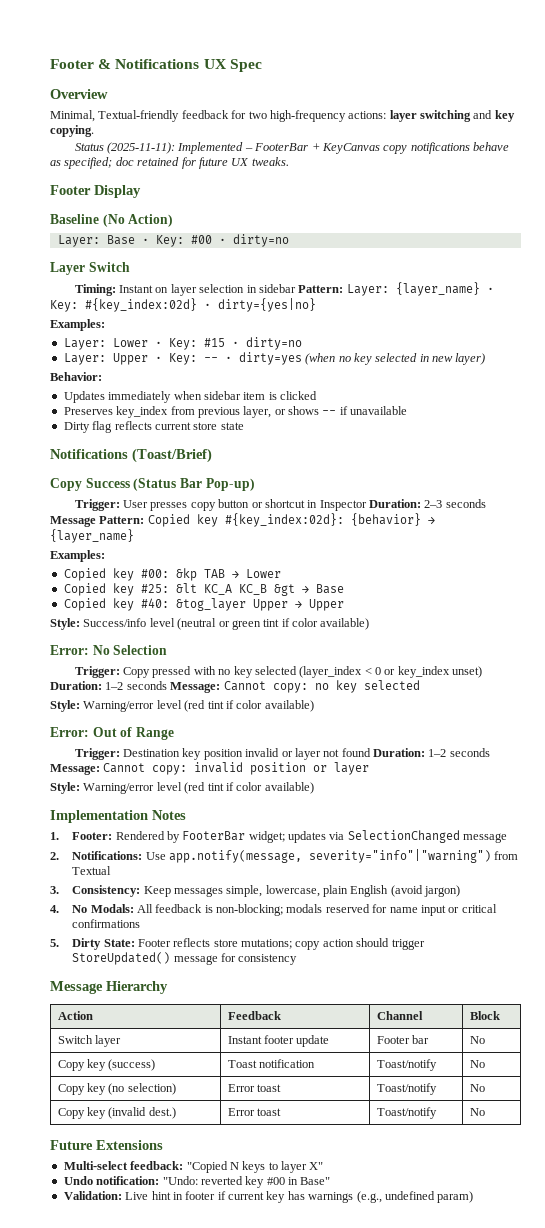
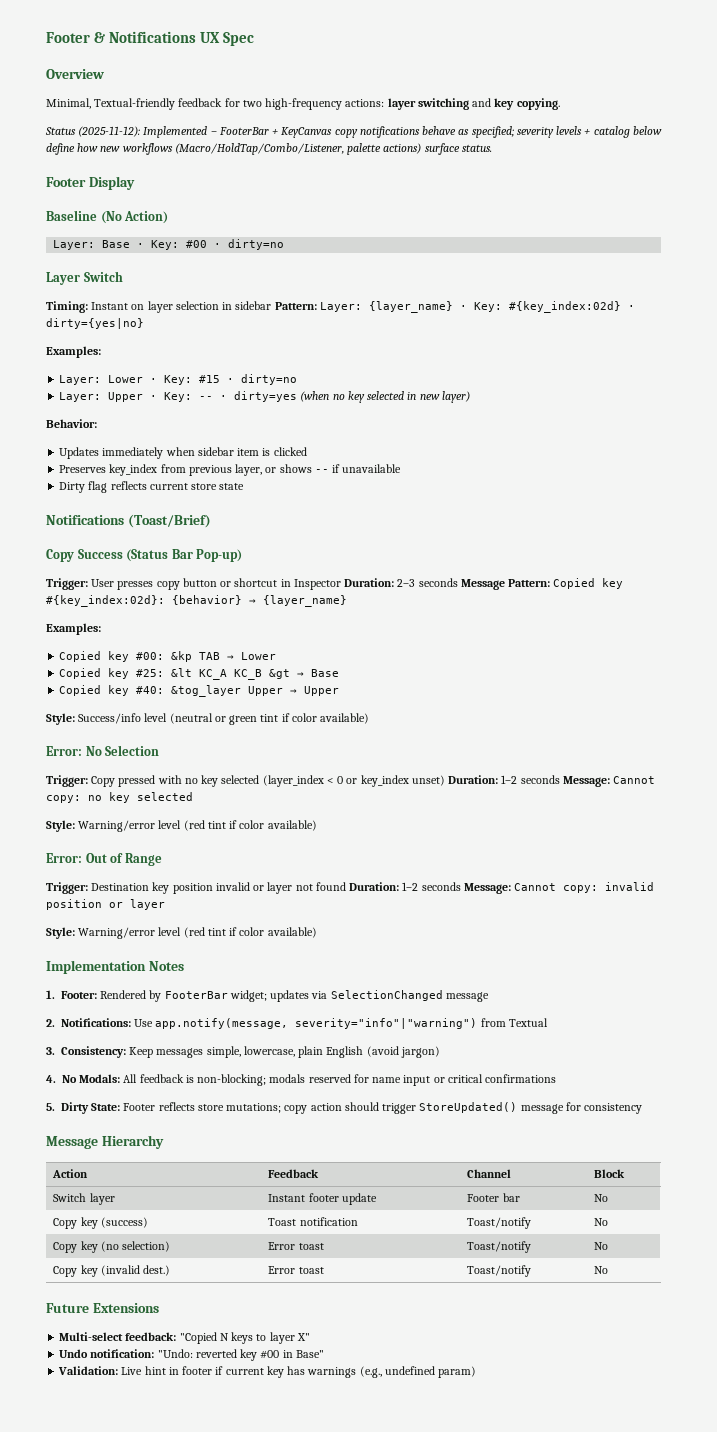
- Status (2025-11-11): Implemented – FooterBar + KeyCanvas copy notifications behave as specified; doc retained for future UX tweaks.
+ Status (2025-11-12): Implemented – FooterBar + KeyCanvas copy notifications behave as specified; severity levels + catalog below define how new workflows (Macro/HoldTap/Combo/Listener, palette actions) surface status.

